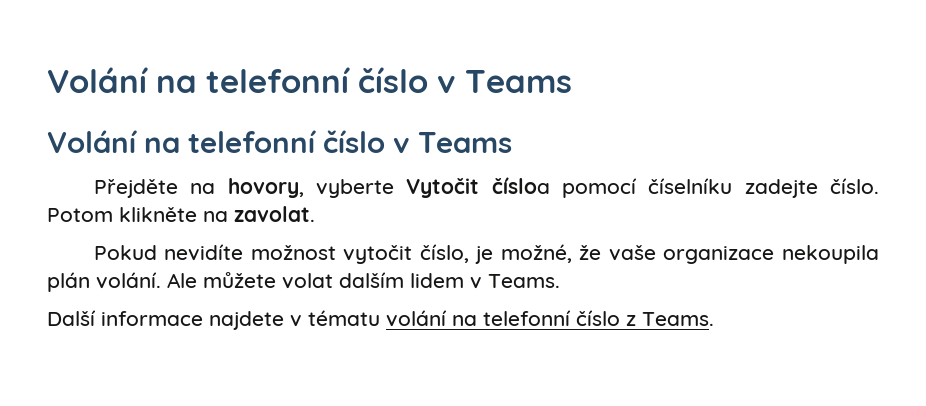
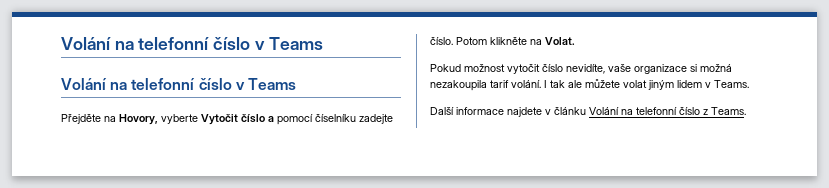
- Přejděte na hovory, vyberte Vytočit čísloa pomocí číselníku zadejte číslo.
+ Přejděte na Hovory, vyberte Vytočit číslo a pomocí číselníku zadejte číslo.
- Potom klikněte na zavolat.
+ Potom klikněte na Volat.
- Pokud nevidíte možnost vytočit číslo, je možné, že vaše organizace nekoupila plán volání. Ale můžete volat dalším lidem v Teams.
+ Pokud možnost vytočit číslo nevidíte, vaše organizace si možná nezakoupila tarif volání. I tak ale můžete volat jiným lidem v Teams.
- Další informace najdete v tématu volání na telefonní číslo z Teams.
+ Další informace najdete v článku Volání na telefonní číslo z Teams.

